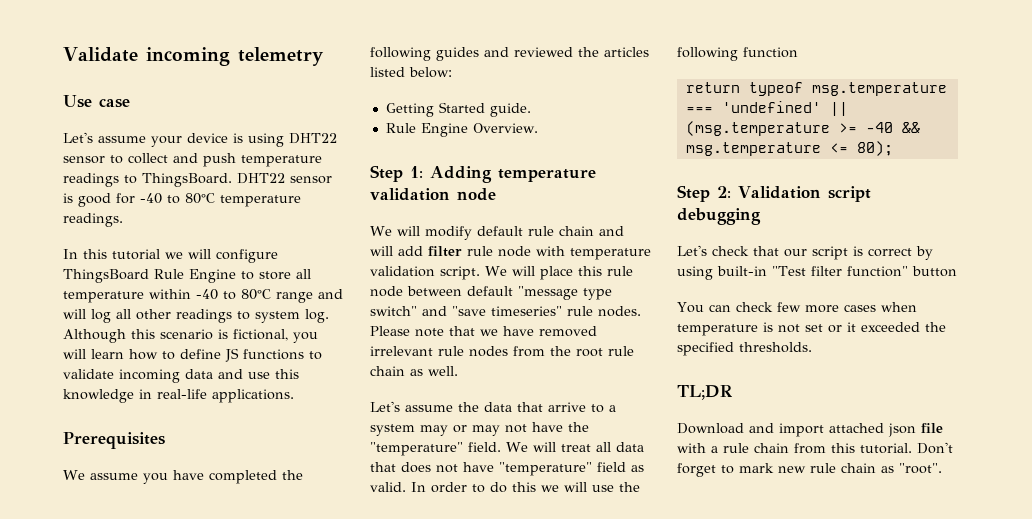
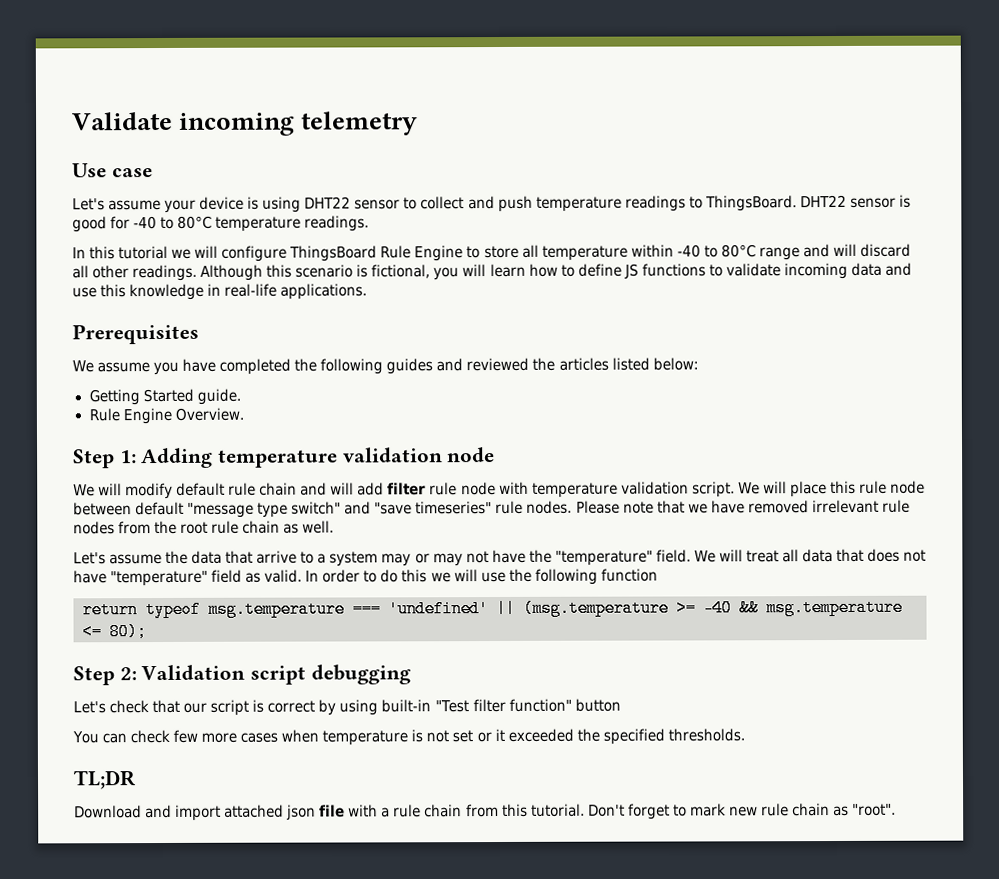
- In this tutorial we will configure ThingsBoard Rule Engine to store all temperature within -40 to 80°C range and will log all other readings to system log.
+ In this tutorial we will configure ThingsBoard Rule Engine to store all temperature within -40 to 80°C range and will discard all other readings.

